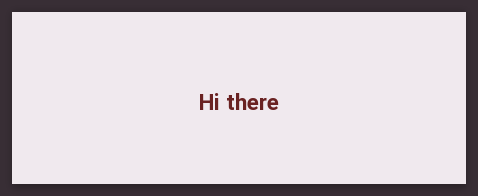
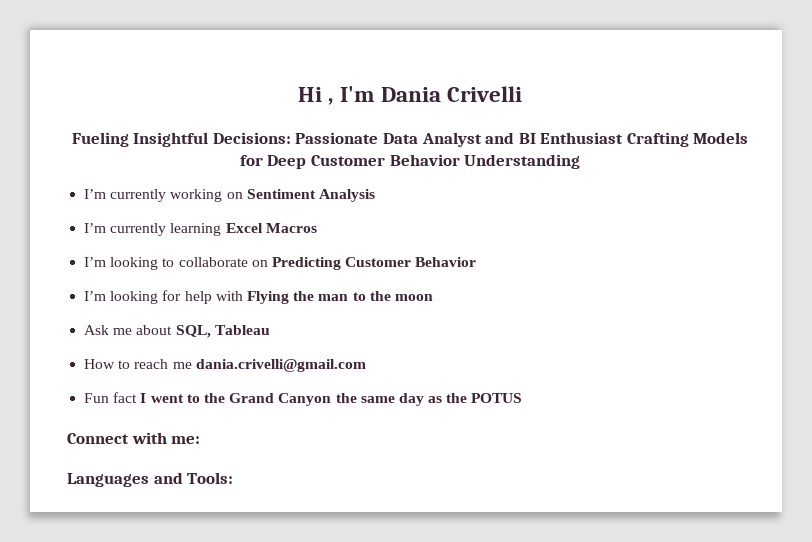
- Hi there
+ Hi , I'm Dania Crivelli
+ Fueling Insightful Decisions: Passionate Data Analyst and BI Enthusiast Crafting Models for Deep Customer Behavior Understanding
+ I’m currently working on Sentiment Analysis
+ I’m currently learning Excel Macros
+ I’m looking to collaborate on Predicting Customer Behavior
+ I’m looking for help with Flying the man to the moon
+ Ask me about SQL, Tableau
+ How to reach me dania.crivelli@gmail.com
+ Fun fact I went to the Grand Canyon the same day as the POTUS
+ Connect with me:
+ Languages and Tools:

